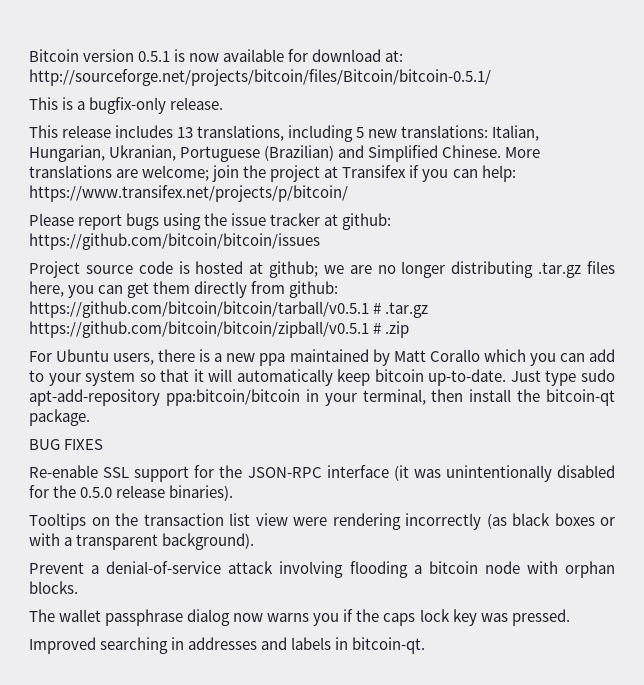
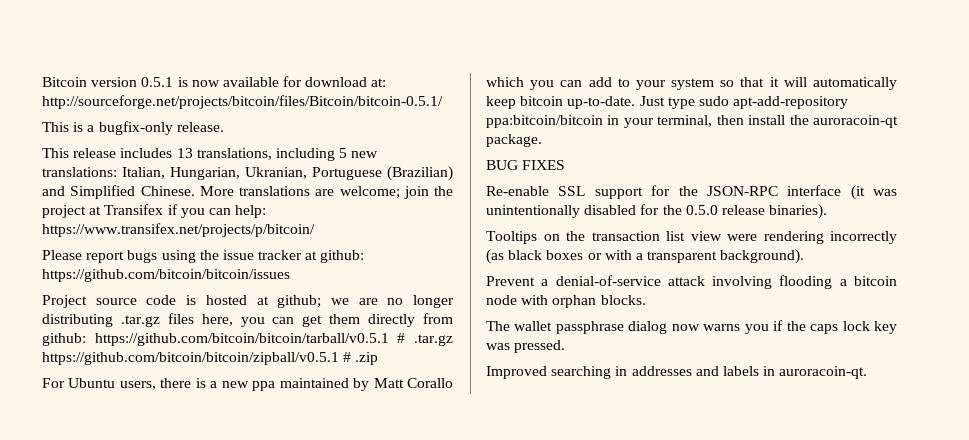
- Just type sudo apt-add-repository ppa:bitcoin/bitcoin in your terminal, then install the bitcoin-qt package.
+ Just type sudo apt-add-repository ppa:bitcoin/bitcoin in your terminal, then install the auroracoin-qt package.
- Improved searching in addresses and labels in bitcoin-qt.
+ Improved searching in addresses and labels in auroracoin-qt.

